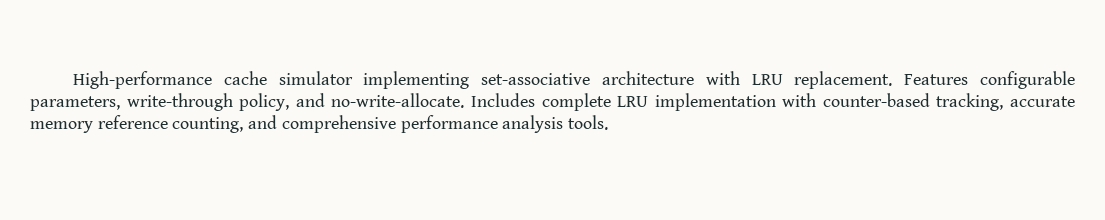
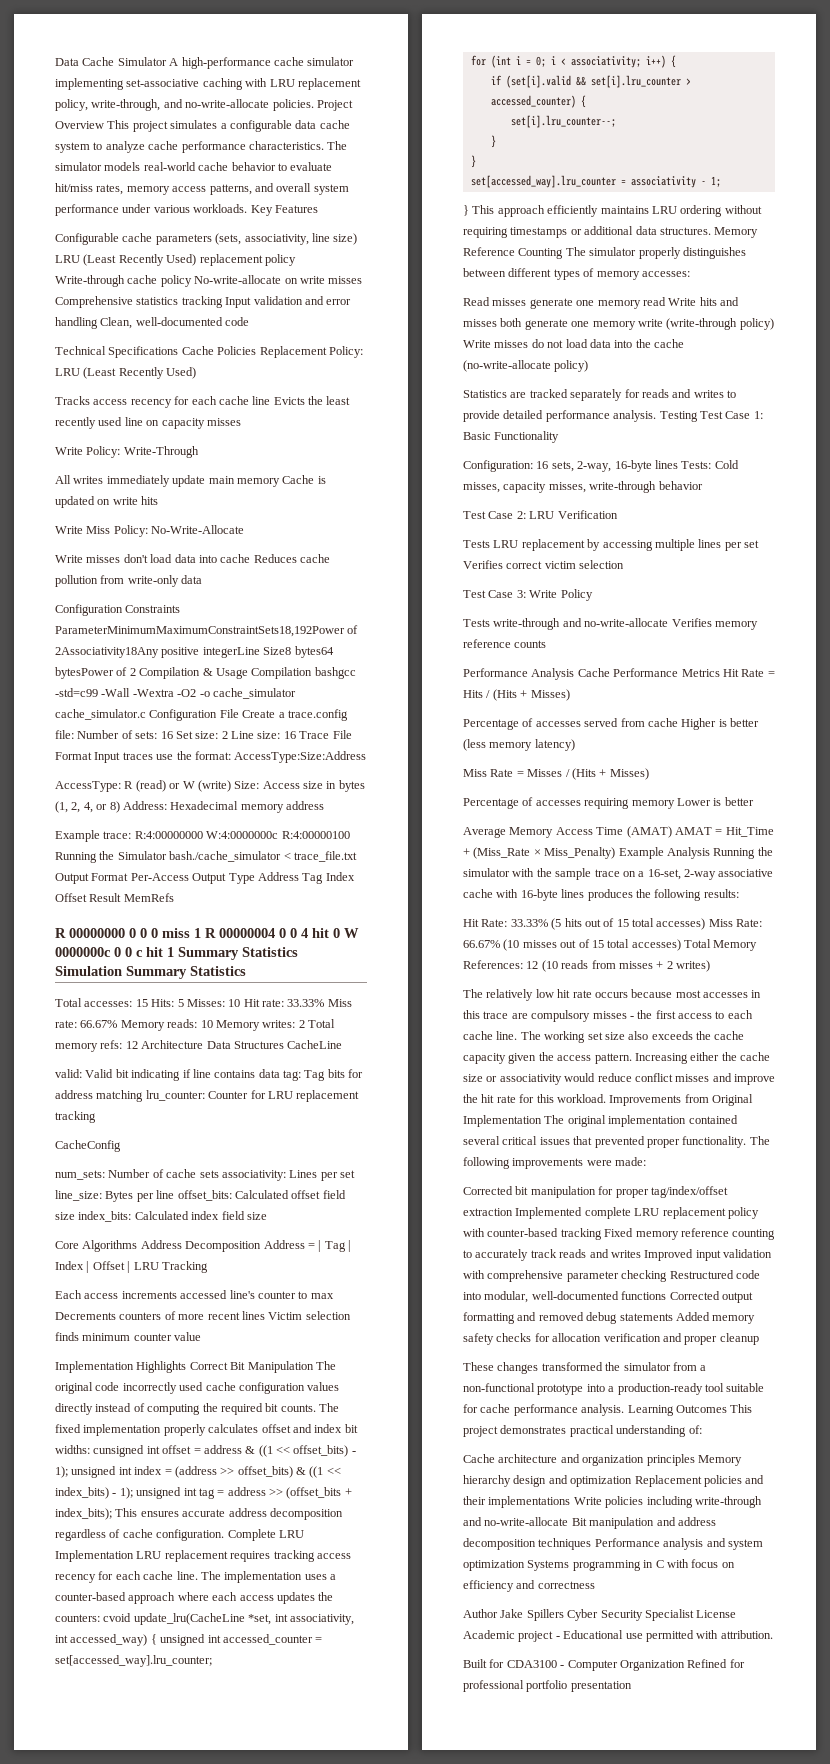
- High-performance cache simulator implementing set-associative architecture with LRU replacement. Features configurable parameters, write-through policy, and no-write-allocate. Includes complete LRU implementation with counter-based tracking, accurate memory reference counting, and comprehensive performance analysis tools.
+ Data Cache Simulator A high-performance cache simulator implementing set-associative caching with LRU replacement policy, write-through, and no-write-allocate policies. Project Overview This project simulates a configurable data cache system to analyze cache performance characteristics. The simulator models real-world cache behavior to evaluate hit/miss rates, memory access patterns, and overall system performance under various workloads. Key Features
+ Configurable cache parameters (sets, associativity, line size) LRU (Least Recently Used) replacement policy Write-through cache policy No-write-allocate on write misses Comprehensive statistics tracking Input validation and error handling Clean, well-documented code
+ Technical Specifications Cache Policies Replacement Policy: LRU (Least Recently Used)
+ Tracks access recency for each cache line Evicts the least recently used line on capacity misses
+ Write Policy: Write-Through
+ All writes immediately update main memory Cache is updated on write hits
+ Write Miss Policy: No-Write-Allocate
+ Write misses don't load data into cache Reduces cache pollution from write-only data
+ Configuration Constraints ParameterMinimumMaximumConstraintSets18,192Power of 2Associativity18Any positive integerLine Size8 bytes64 bytesPower of 2 Compilation & Usage Compilation bashgcc -std=c99 -Wall -Wextra -O2 -o cache_simulator cache_simulator.c Configuration File Create a trace.config file: Number of sets: 16 Set size: 2 Line size: 16 Trace File Format Input traces use the format: AccessType:Size:Address
+ AccessType: R (read) or W (write) Size: Access size in bytes (1, 2, 4, or 8) Address: Hexadecimal memory address
+ Example trace: R:4:00000000 W:4:0000000c R:4:00000100 Running the Simulator bash./cache_simulator < trace_file.txt Output Format Per-Access Output Type Address Tag Index Offset Result MemRefs
+ R 00000000 0 0 0 miss 1 R 00000004 0 0 4 hit 0 W 0000000c 0 0 c hit 1 Summary Statistics Simulation Summary Statistics
+ Total accesses: 15 Hits: 5 Misses: 10 Hit rate: 33.33% Miss rate: 66.67% Memory reads: 10 Memory writes: 2 Total memory refs: 12 Architecture Data Structures CacheLine
+ valid: Valid bit indicating if line contains data tag: Tag bits for address matching lru_counter: Counter for LRU replacement tracking
+ CacheConfig
+ num_sets: Number of cache sets associativity: Lines per set line_size: Bytes per line offset_bits: Calculated offset field size index_bits: Calculated index field size
+ Core Algorithms Address Decomposition Address = | Tag | Index | Offset | LRU Tracking
+ Each access increments accessed line's counter to max Decrements counters of more recent lines Victim selection finds minimum counter value
+ Implementation Highlights Correct Bit Manipulation The original code incorrectly used cache configuration values directly instead of computing the required bit counts. The fixed implementation properly calculates offset and index bit widths: cunsigned int offset = address & ((1 << offset_bits) - 1); unsigned int index = (address >> offset_bits) & ((1 << index_bits) - 1); unsigned int tag = address >> (offset_bits + index_bits); This ensures accurate address decomposition regardless of cache configuration. Complete LRU Implementation LRU replacement requires tracking access recency for each cache line. The implementation uses a counter-based approach where each access updates the counters: cvoid update_lru(CacheLine *set, int associativity, int accessed_way) { unsigned int accessed_counter = set[accessed_way].lru_counter;
+ for (int i = 0; i < associativity; i++) {
+ if (set[i].valid && set[i].lru_counter > accessed_counter) {
+ set[i].lru_counter--;
+ }
+ }
+ set[accessed_way].lru_counter = associativity - 1;
+ } This approach efficiently maintains LRU ordering without requiring timestamps or additional data structures. Memory Reference Counting The simulator properly distinguishes between different types of memory accesses:
+ Read misses generate one memory read Write hits and misses both generate one memory write (write-through policy) Write misses do not load data into the cache (no-write-allocate policy)
+ Statistics are tracked separately for reads and writes to provide detailed performance analysis. Testing Test Case 1: Basic Functionality
+ Configuration: 16 sets, 2-way, 16-byte lines Tests: Cold misses, capacity misses, write-through behavior
+ Test Case 2: LRU Verification
+ Tests LRU replacement by accessing multiple lines per set Verifies correct victim selection
+ Test Case 3: Write Policy
+ Tests write-through and no-write-allocate Verifies memory reference counts
+ Performance Analysis Cache Performance Metrics Hit Rate = Hits / (Hits + Misses)
+ Percentage of accesses served from cache Higher is better (less memory latency)
+ Miss Rate = Misses / (Hits + Misses)
+ Percentage of accesses requiring memory Lower is better
+ Average Memory Access Time (AMAT) AMAT = Hit_Time + (Miss_Rate × Miss_Penalty) Example Analysis Running the simulator with the sample trace on a 16-set, 2-way associative cache with 16-byte lines produces the following results:
+ Hit Rate: 33.33% (5 hits out of 15 total accesses) Miss Rate: 66.67% (10 misses out of 15 total accesses) Total Memory References: 12 (10 reads from misses + 2 writes)
+ The relatively low hit rate occurs because most accesses in this trace are compulsory misses - the first access to each cache line. The working set size also exceeds the cache capacity given the access pattern. Increasing either the cache size or associativity would reduce conflict misses and improve the hit rate for this workload. Improvements from Original Implementation The original implementation contained several critical issues that prevented proper functionality. The following improvements were made:
+ Corrected bit manipulation for proper tag/index/offset extraction Implemented complete LRU replacement policy with counter-based tracking Fixed memory reference counting to accurately track reads and writes Improved input validation with comprehensive parameter checking Restructured code into modular, well-documented functions Corrected output formatting and removed debug statements Added memory safety checks for allocation verification and proper cleanup
+ These changes transformed the simulator from a non-functional prototype into a production-ready tool suitable for cache performance analysis. Learning Outcomes This project demonstrates practical understanding of:
+ Cache architecture and organization principles Memory hierarchy design and optimization Replacement policies and their implementations Write policies including write-through and no-write-allocate Bit manipulation and address decomposition techniques Performance analysis and system optimization Systems programming in C with focus on efficiency and correctness
+ Author Jake Spillers Cyber Security Specialist License Academic project - Educational use permitted with attribution.
+ Built for CDA3100 - Computer Organization Refined for professional portfolio presentation

